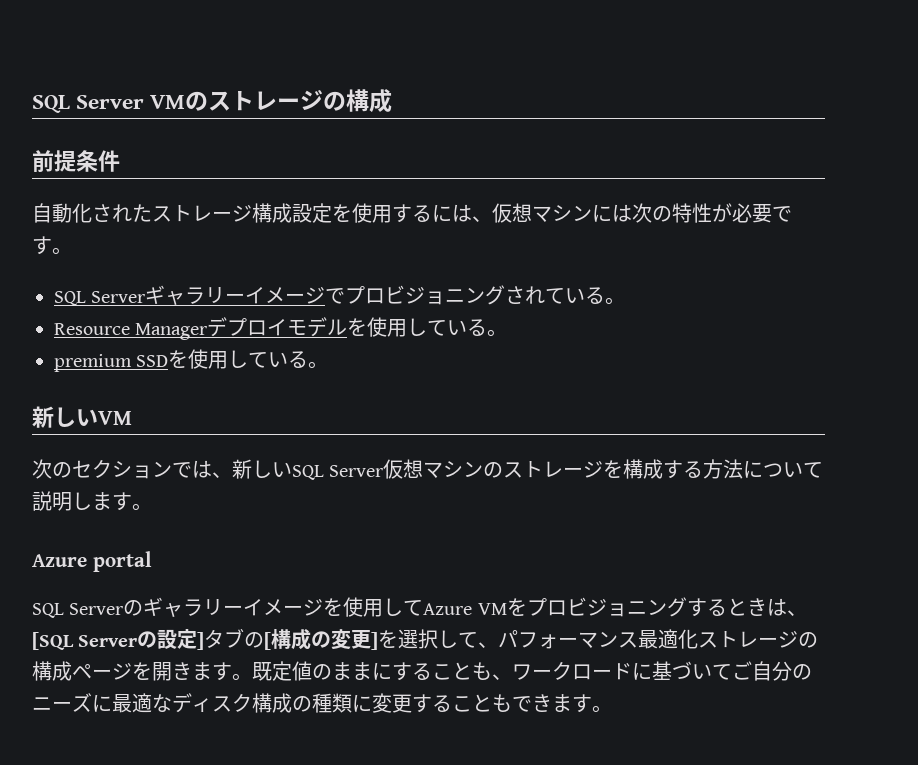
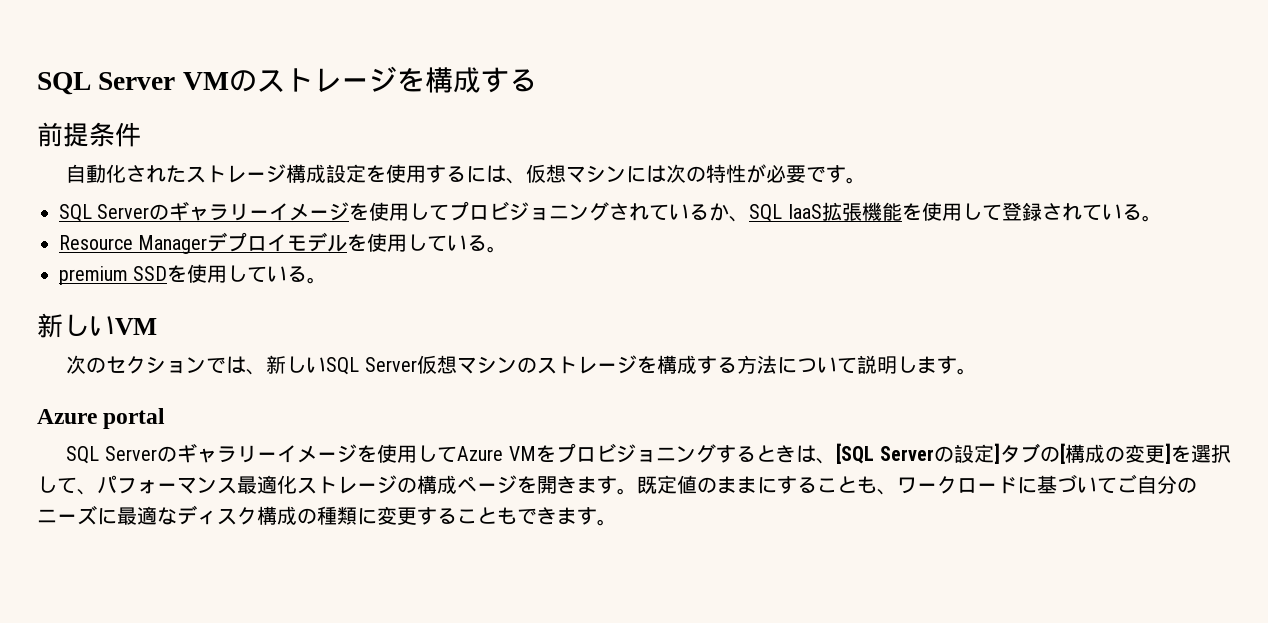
- SQL Server VMのストレージの構成
+ SQL Server VMのストレージを構成する
- SQL Serverギャラリーイメージでプロビジョニングされている。
+ SQL Serverのギャラリーイメージを使用してプロビジョニングされているか、SQL IaaS拡張機能を使用して登録されている。

